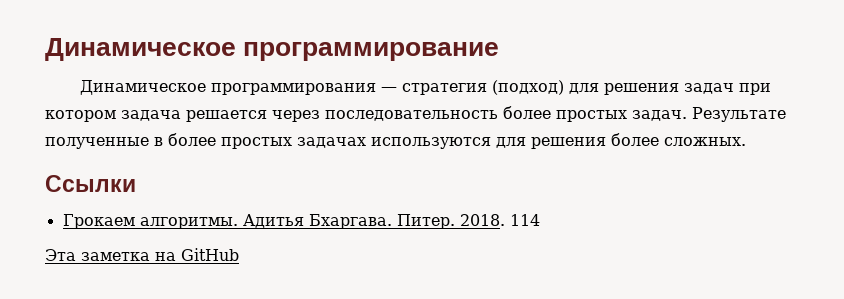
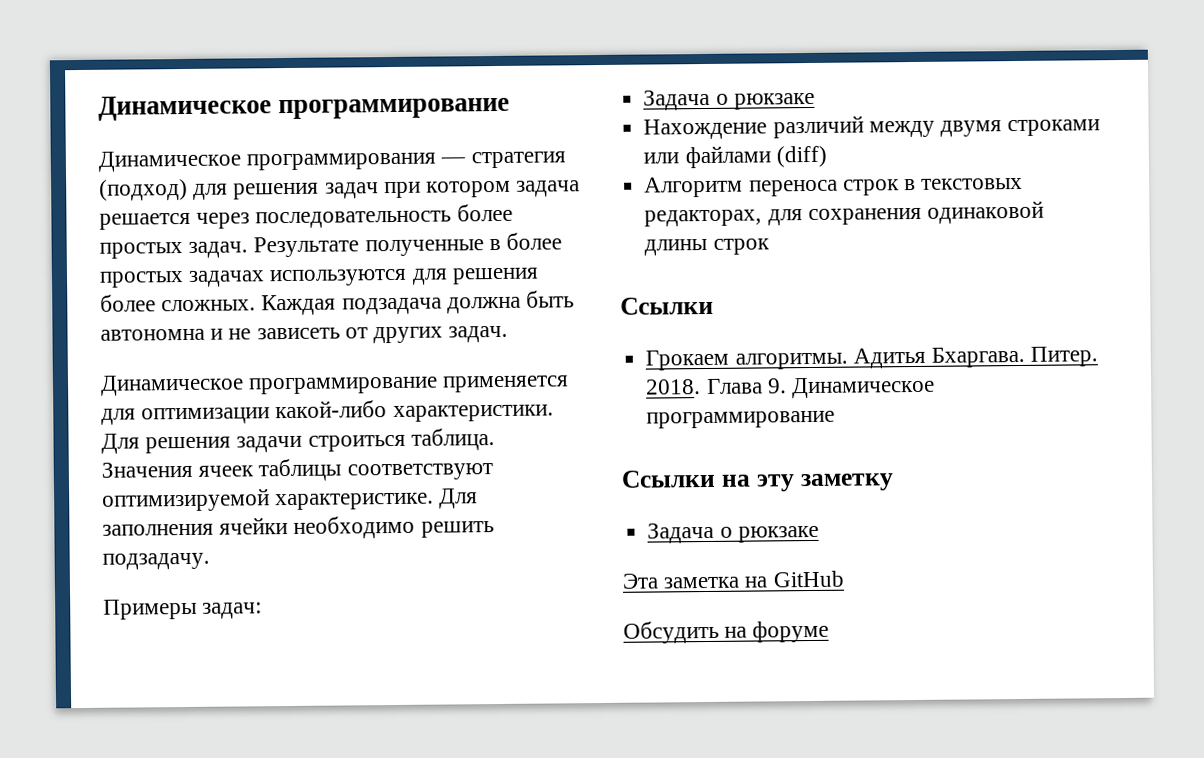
+ Каждая подзадача должна быть автономна и не зависеть от других задач.
+ Динамическое программирование применяется для оптимизации какой-либо характеристики. Для решения задачи строиться таблица. Значения ячеек таблицы соответствуют оптимизируемой характеристике. Для заполнения ячейки необходимо решить подзадачу.
+ Примеры задач:
+ Задача о рюкзаке
+ Нахождение различий между двумя строками или файлами (diff)
+ Алгоритм переноса строк в текстовых редакторах, для сохранения одинаковой длины строк
- 114
+ Глава 9. Динамическое программирование
+ Ссылки на эту заметку
+ Задача о рюкзаке
+ Обсудить на форуме

